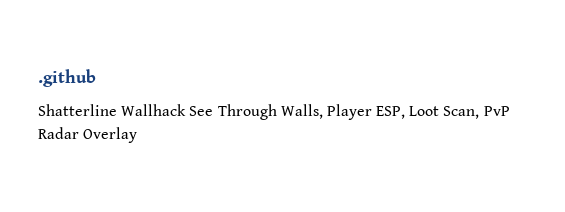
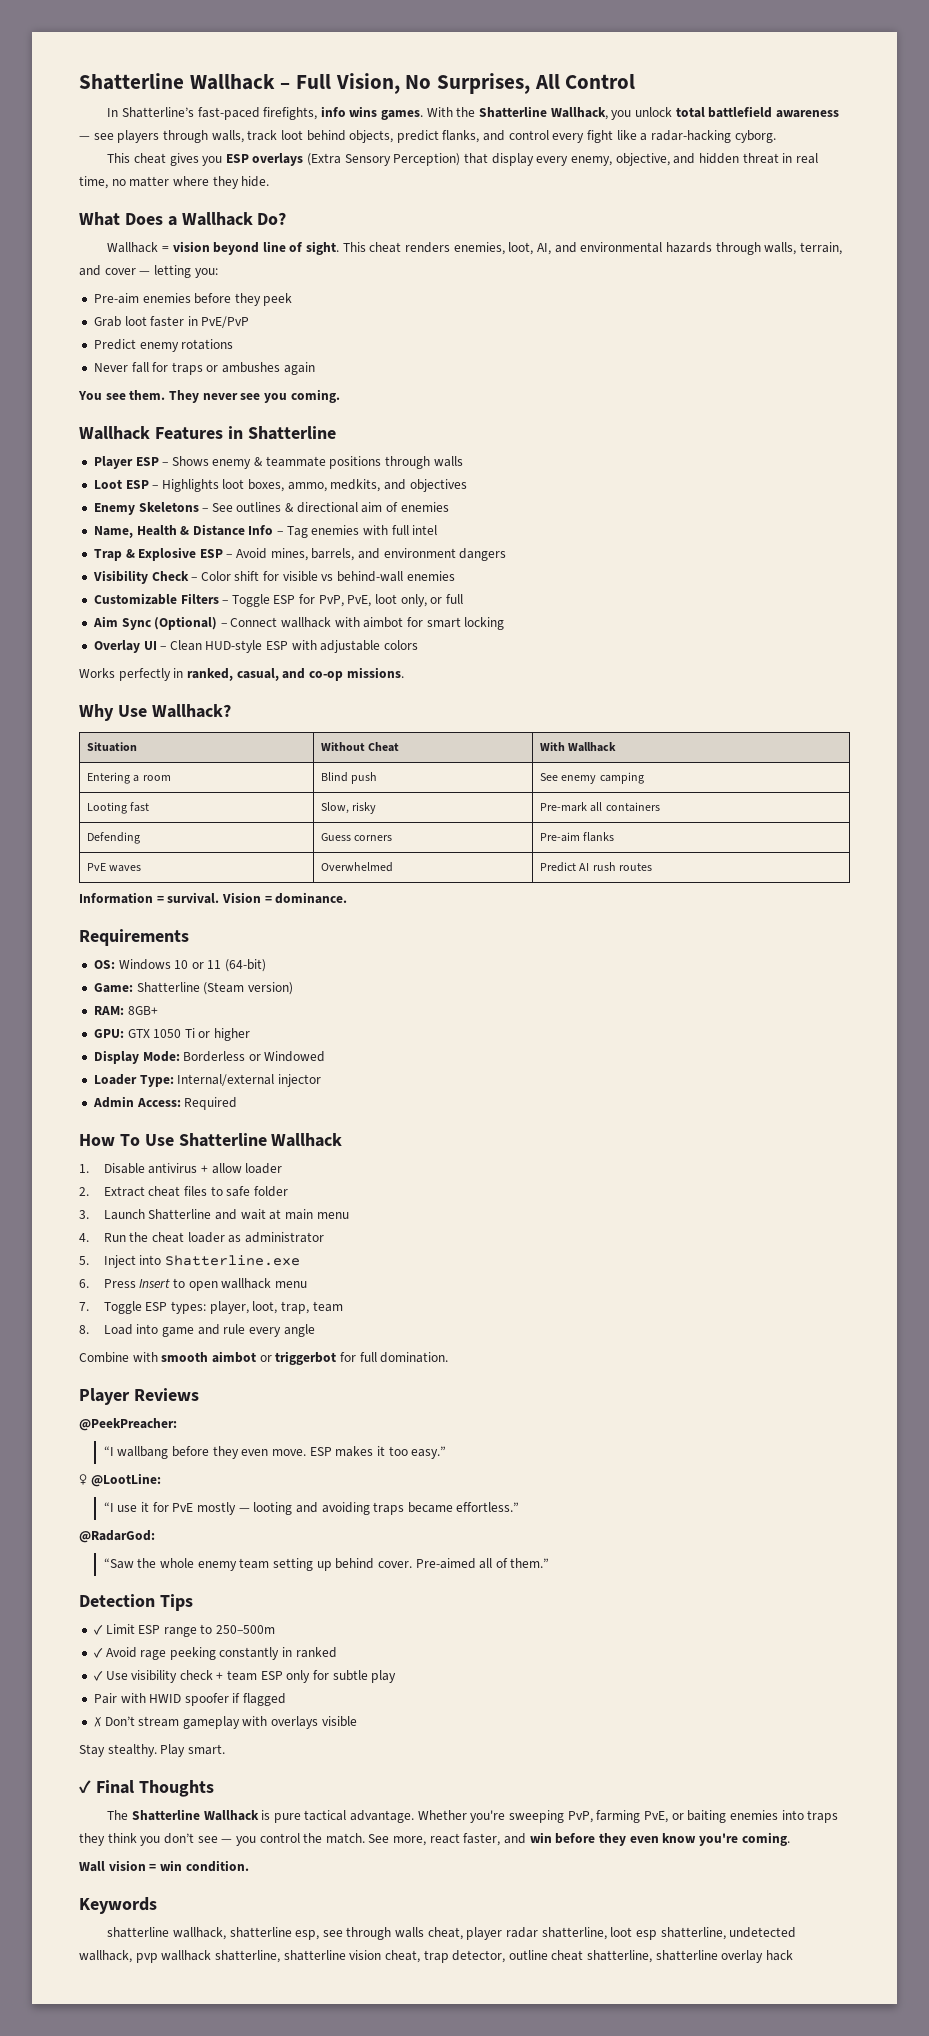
- .github
- Shatterline Wallhack See Through Walls, Player ESP, Loot Scan, PvP Radar Overlay
+ Shatterline Wallhack – Full Vision, No Surprises, All Control
+ In Shatterline’s fast-paced firefights, info wins games. With the Shatterline Wallhack, you unlock total battlefield awareness — see players through walls, track loot behind objects, predict flanks, and control every fight like a radar-hacking cyborg.
+ This cheat gives you ESP overlays (Extra Sensory Perception) that display every enemy, objective, and hidden threat in real time, no matter where they hide.
+ What Does a Wallhack Do?
+ Wallhack = vision beyond line of sight. This cheat renders enemies, loot, AI, and environmental hazards through walls, terrain, and cover — letting you:
+ Pre-aim enemies before they peek
+ Grab loot faster in PvE/PvP
+ Predict enemy rotations
+ Never fall for traps or ambushes again
+ You see them. They never see you coming.
+ Wallhack Features in Shatterline
+ Player ESP – Shows enemy & teammate positions through walls
+ Loot ESP – Highlights loot boxes, ammo, medkits, and objectives
+ Enemy Skeletons – See outlines & directional aim of enemies
+ Name, Health & Distance Info – Tag enemies with full intel
+ Trap & Explosive ESP – Avoid mines, barrels, and environment dangers
+ Visibility Check – Color shift for visible vs behind-wall enemies
+ Customizable Filters – Toggle ESP for PvP, PvE, loot only, or full
+ Aim Sync (Optional) – Connect wallhack with aimbot for smart locking
+ Overlay UI – Clean HUD-style ESP with adjustable colors
+ Works perfectly in ranked, casual, and co-op missions.
+ Why Use Wallhack?
+ Situation | Without Cheat | With Wallhack
+ Entering a room | Blind push | See enemy camping
+ Looting fast | Slow, risky | Pre-mark all containers
+ Defending | Guess corners | Pre-aim flanks
+ PvE waves | Overwhelmed | Predict AI rush routes
+ Information = survival. Vision = dominance.
+ Requirements
+ OS: Windows 10 or 11 (64-bit)
+ Game: Shatterline (Steam version)
+ RAM: 8GB+
+ GPU: GTX 1050 Ti or higher
+ Display Mode: Borderless or Windowed
+ Loader Type: Internal/external injector
+ Admin Access: Required
+ How To Use Shatterline Wallhack
+ 1. Disable antivirus + allow loader
+ 2. Extract cheat files to safe folder
+ 3. Launch Shatterline and wait at main menu
+ 4. Run the cheat loader as administrator
+ 5. Inject into Shatterline.exe
+ 6. Press Insert to open wallhack menu
+ 7. Toggle ESP types: player, loot, trap, team
+ 8. Load into game and rule every angle
+ Combine with smooth aimbot or triggerbot for full domination.
+ Player Reviews
+ @PeekPreacher:
+ “I wallbang before they even move. ESP makes it too easy.”
+ ♀ @LootLine:
+ “I use it for PvE mostly — looting and avoiding traps became effortless.”
+ @RadarGod:
+ “Saw the whole enemy team setting up behind cover. Pre-aimed all of them.”
+ Detection Tips
+ ✓ Limit ESP range to 250–500m
+ ✓ Avoid rage peeking constantly in ranked
+ ✓ Use visibility check + team ESP only for subtle play
+ Pair with HWID spoofer if flagged
+ ✗ Don’t stream gameplay with overlays visible
+ Stay stealthy. Play smart.
+ ✓ Final Thoughts
+ The Shatterline Wallhack is pure tactical advantage. Whether you're sweeping PvP, farming PvE, or baiting enemies into traps they think you don’t see — you control the match. See more, react faster, and win before they even know you're coming.
+ Wall vision = win condition.
+ Keywords
+ shatterline wallhack, shatterline esp, see through walls cheat, player radar shatterline, loot esp shatterline, undetected wallhack, pvp wallhack shatterline, shatterline vision cheat, trap detector, outline cheat shatterline, shatterline overlay hack

